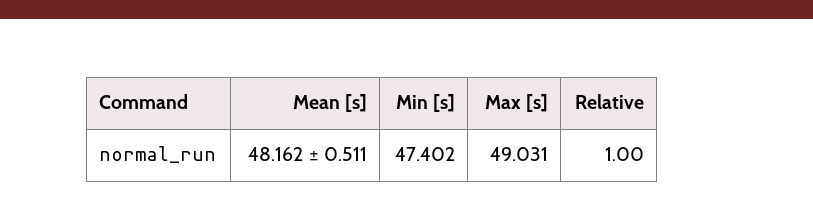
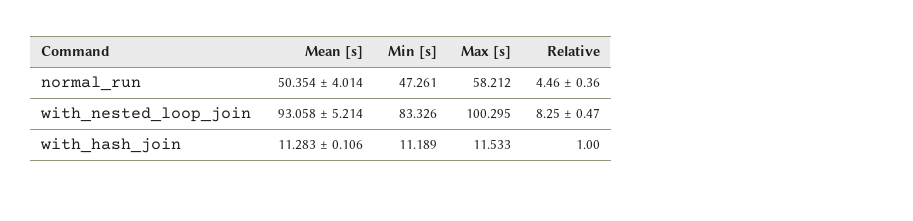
- normal_run | 48.162 ± 0.511 | 47.402 | 49.031 | 1.00
+ normal_run | 50.354 ± 4.014 | 47.261 | 58.212 | 4.46 ± 0.36
+ with_nested_loop_join | 93.058 ± 5.214 | 83.326 | 100.295 | 8.25 ± 0.47
+ with_hash_join | 11.283 ± 0.106 | 11.189 | 11.533 | 1.00

